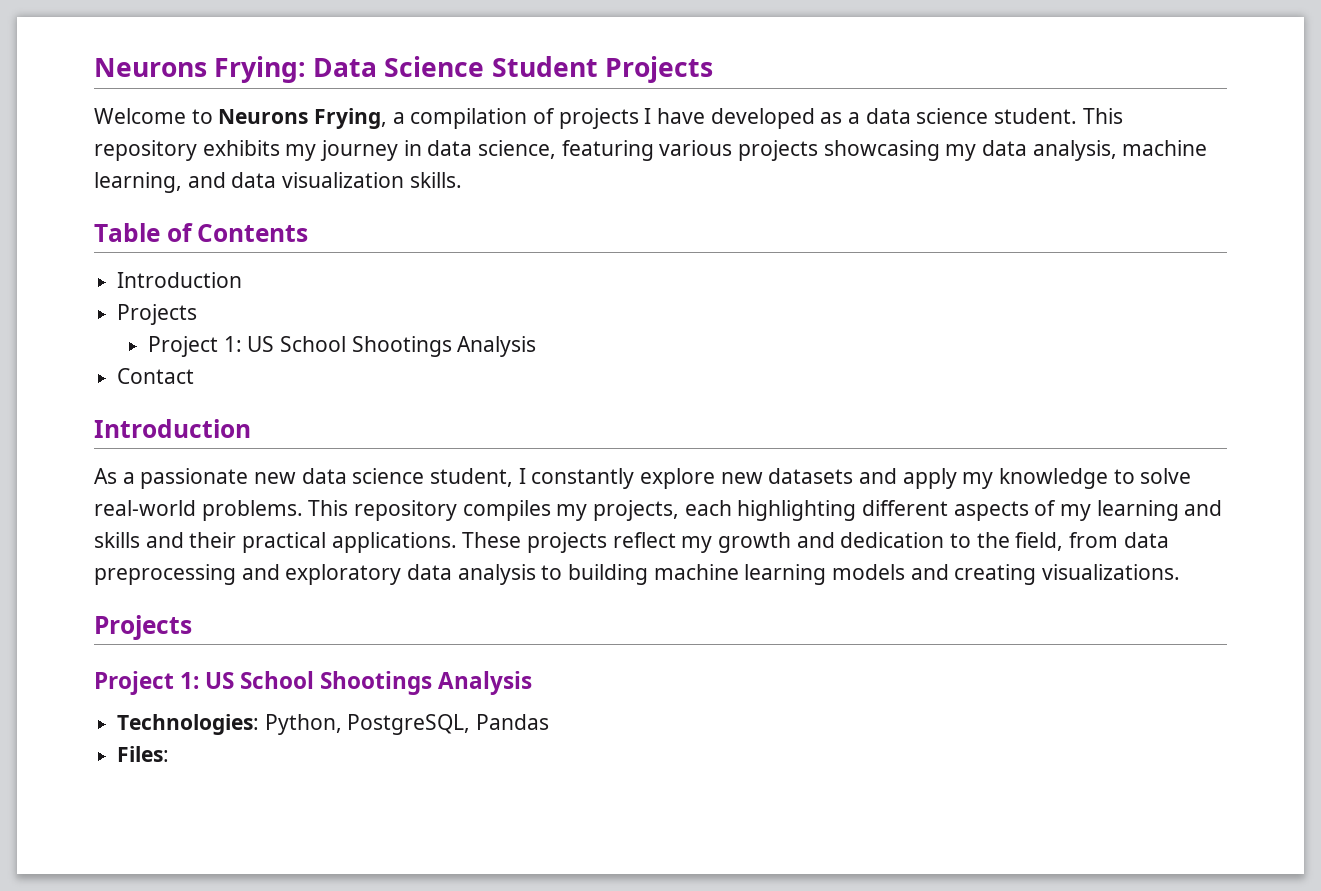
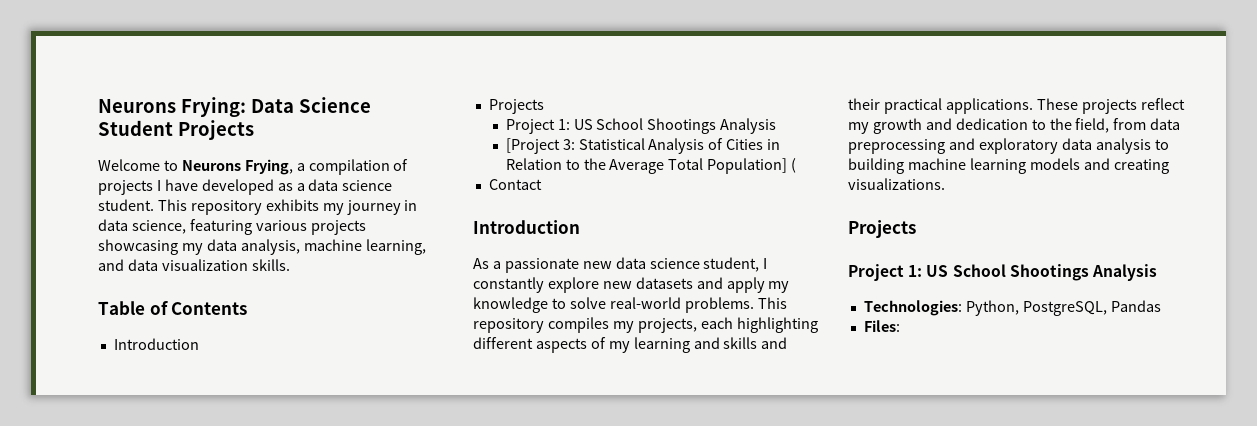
+ [Project 3: Statistical Analysis of Cities in Relation to the Average Total Population] (

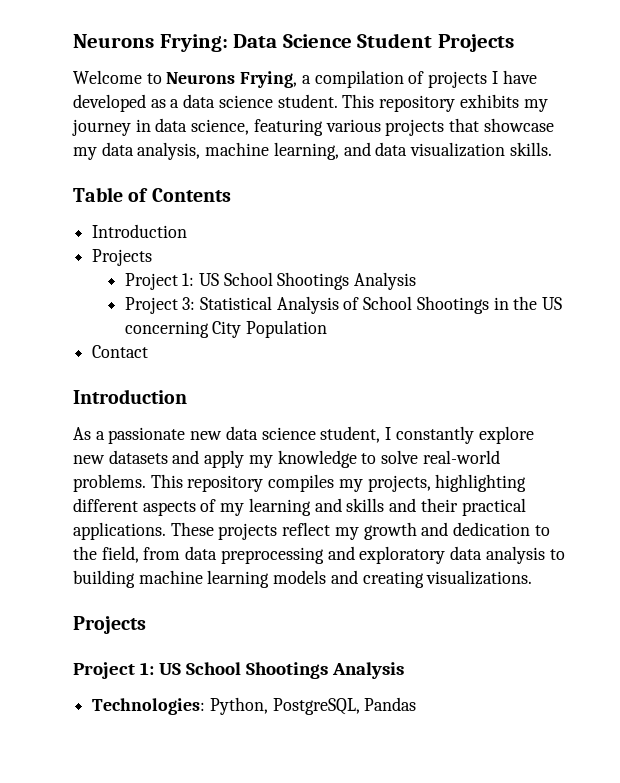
- This repository exhibits my journey in data science, featuring various projects showcasing my data analysis, machine learning, and data visualization skills.
+ This repository exhibits my journey in data science, featuring various projects that showcase my data analysis, machine learning, and data visualization skills.
- [Project 3: Statistical Analysis of Cities in Relation to the Average Total Population] (
+ Project 3: Statistical Analysis of School Shootings in the US concerning City Population
- This repository compiles my projects, each highlighting different aspects of my learning and skills and their practical applications.
+ This repository compiles my projects, highlighting different aspects of my learning and skills and their practical applications.
- Files:

